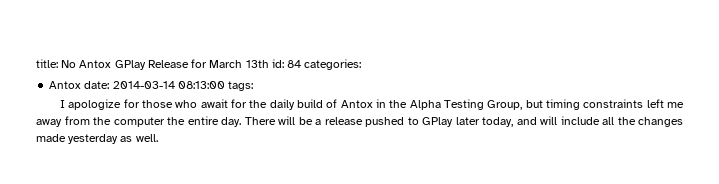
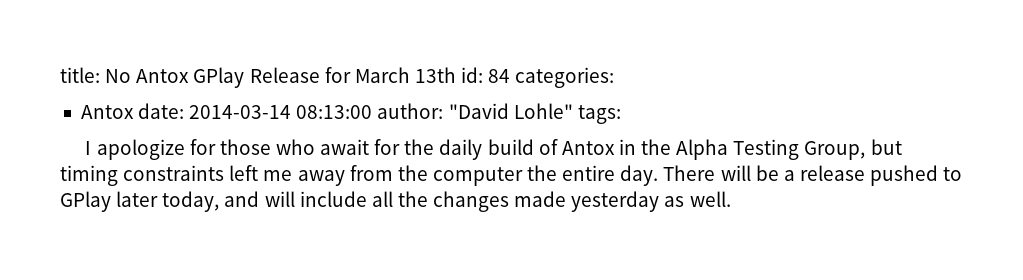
- Antox date: 2014-03-14 08:13:00 tags:
+ Antox date: 2014-03-14 08:13:00 author: "David Lohle" tags:

